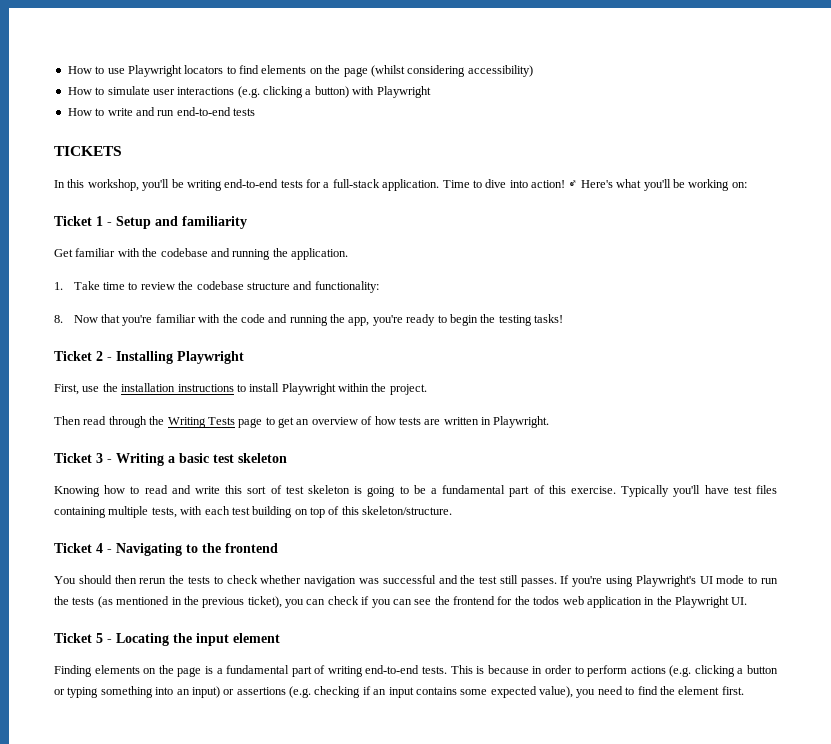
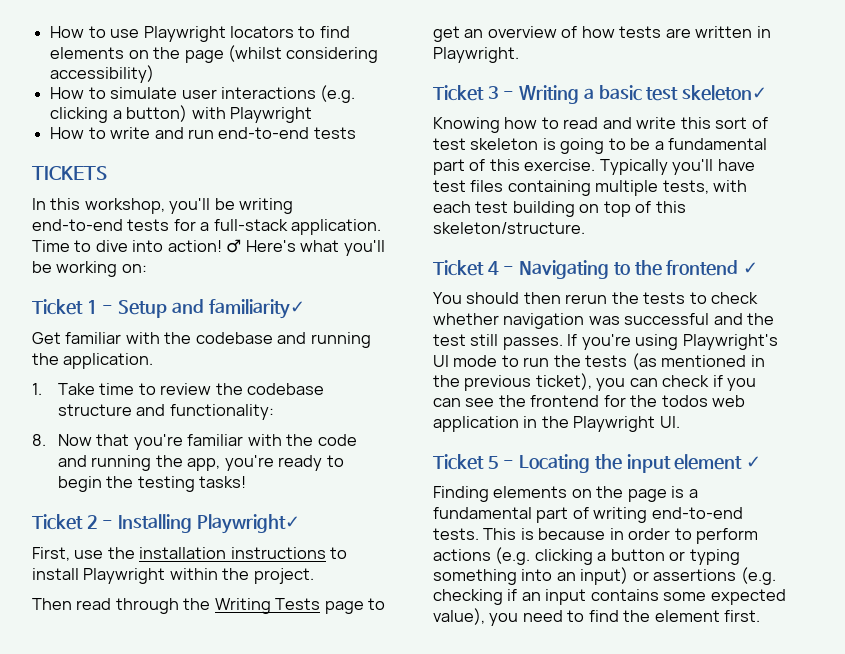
- Ticket 1 - Setup and familiarity
+ Ticket 1 - Setup and familiarity✓
- Ticket 2 - Installing Playwright
+ Ticket 2 - Installing Playwright✓
- Ticket 3 - Writing a basic test skeleton
+ Ticket 3 - Writing a basic test skeleton✓
- Ticket 4 - Navigating to the frontend
+ Ticket 4 - Navigating to the frontend ✓
- Ticket 5 - Locating the input element
+ Ticket 5 - Locating the input element ✓

